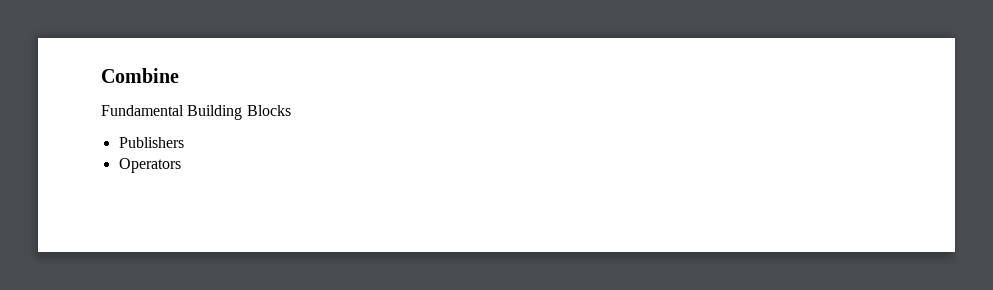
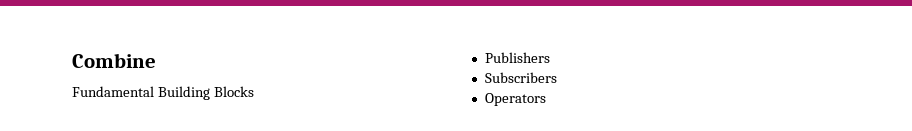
+ Subscribers

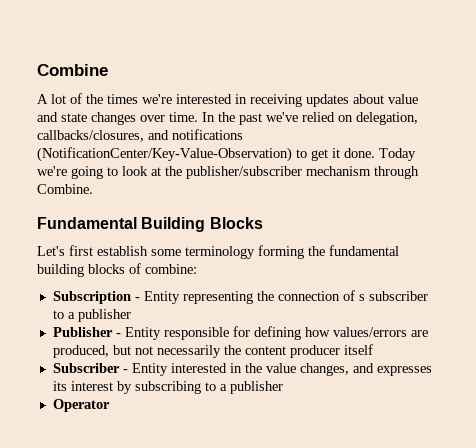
+ A lot of the times we're interested in receiving updates about value and state changes over time. In the past we've relied on delegation, callbacks/closures, and notifications (NotificationCenter/Key-Value-Observation) to get it done. Today we're going to look at the publisher/subscriber mechanism through Combine.
  Fundamental Building Blocks
- Publishers
- Subscribers
- Operators
+ Let's first establish some terminology forming the fundamental building blocks of combine:
+ Subscription - Entity representing the connection of s subscriber to a publisher
+ Publisher - Entity responsible for defining how values/errors are produced, but not necessarily the content producer itself
+ Subscriber - Entity interested in the value changes, and expresses its interest by subscribing to a publisher
+ Operator

